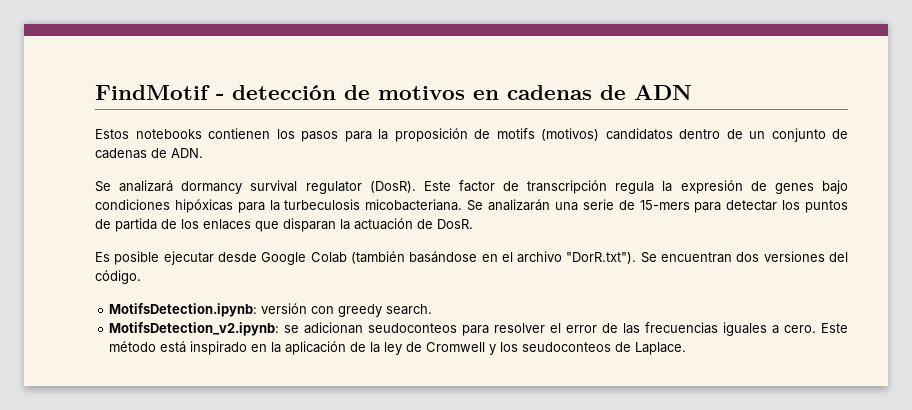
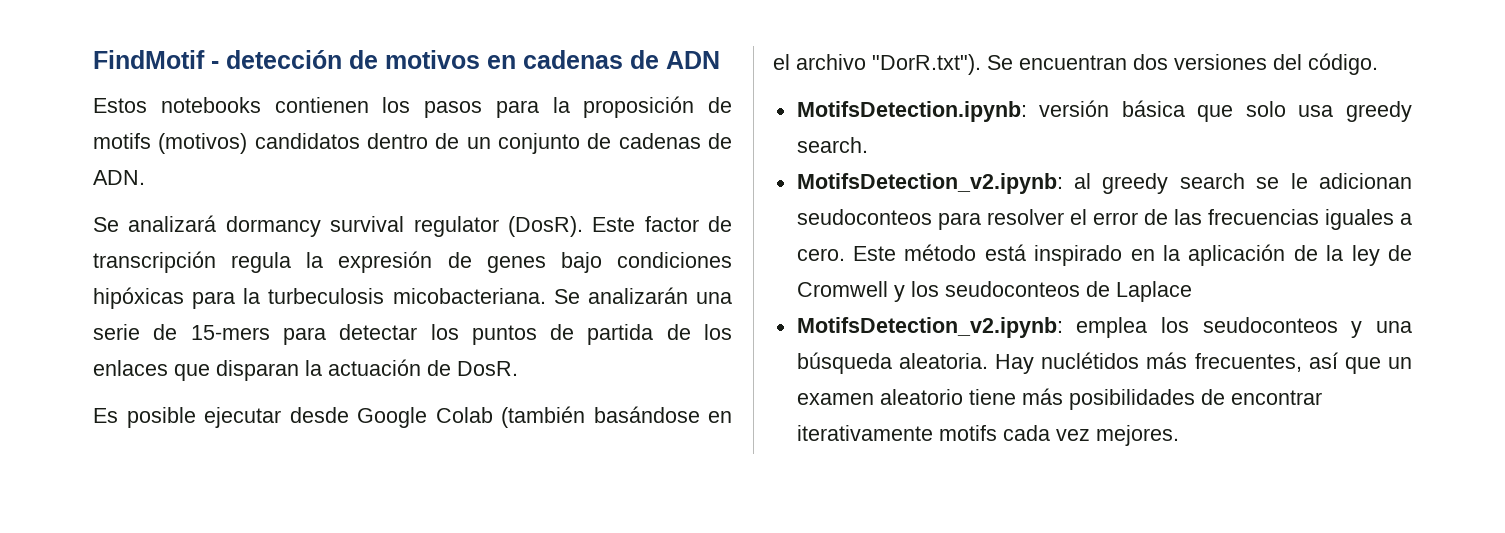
- MotifsDetection.ipynb: versión con greedy search.
+ MotifsDetection.ipynb: versión básica que solo usa greedy search.
- MotifsDetection_v2.ipynb: se adicionan seudoconteos para resolver el error de las frecuencias iguales a cero.
+ MotifsDetection_v2.ipynb: al greedy search se le adicionan seudoconteos para resolver el error de las frecuencias iguales a cero.
- Este método está inspirado en la aplicación de la ley de Cromwell y los seudoconteos de Laplace.
+ Este método está inspirado en la aplicación de la ley de Cromwell y los seudoconteos de Laplace
+ MotifsDetection_v2.ipynb: emplea los seudoconteos y una búsqueda aleatoria. Hay nuclétidos más frecuentes, así que un examen aleatorio tiene más posibilidades de encontrar iterativamente motifs cada vez mejores.

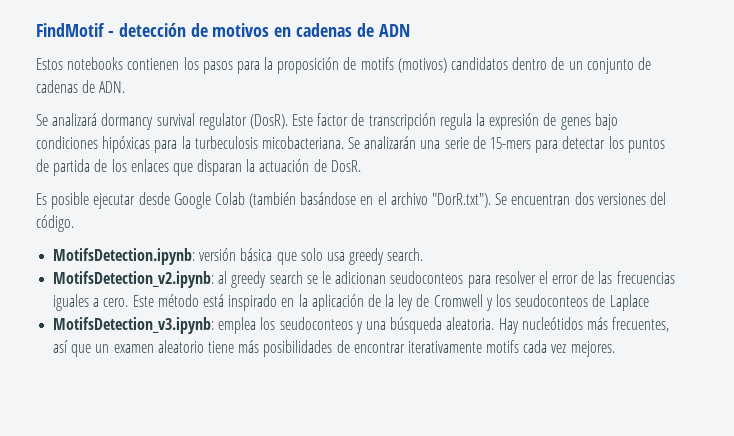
- MotifsDetection_v2.ipynb: emplea los seudoconteos y una búsqueda aleatoria.
+ MotifsDetection_v3.ipynb: emplea los seudoconteos y una búsqueda aleatoria.
- Hay nuclétidos más frecuentes, así que un examen aleatorio tiene más posibilidades de encontrar iterativamente motifs cada vez mejores.
+ Hay nucleótidos más frecuentes, así que un examen aleatorio tiene más posibilidades de encontrar iterativamente motifs cada vez mejores.

